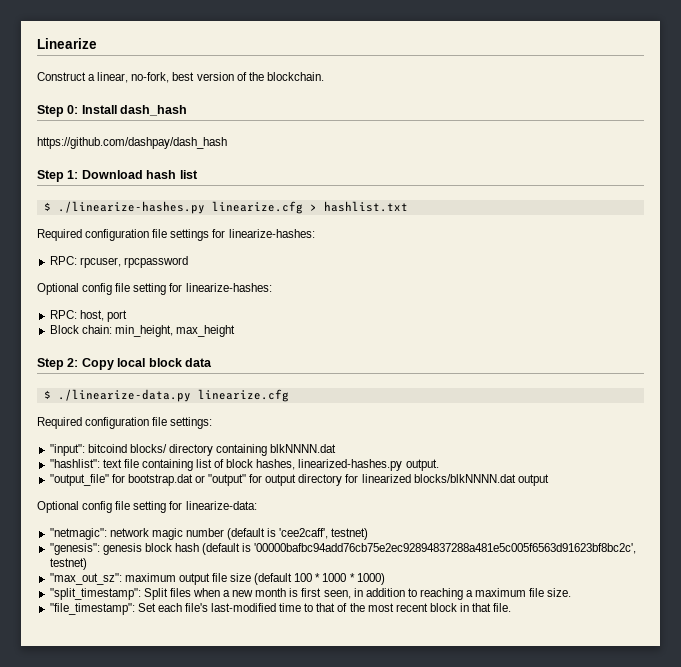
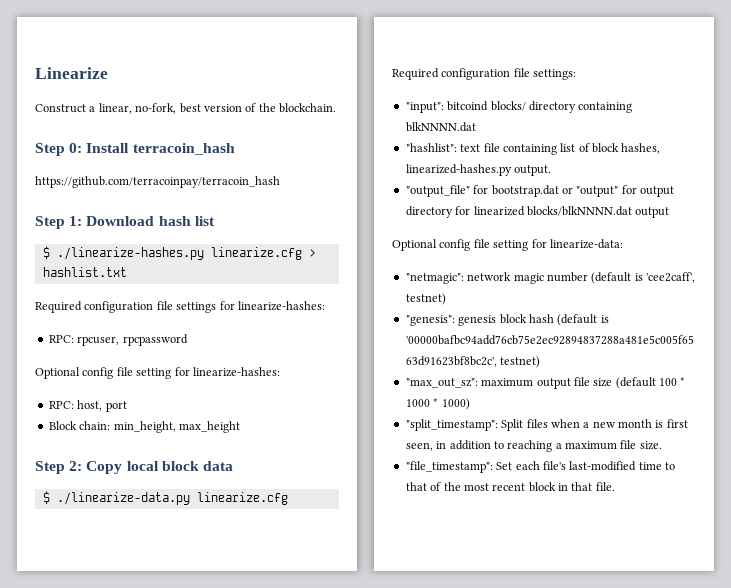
- Step 0: Install dash_hash
- https://github.com/dashpay/dash_hash
+ Step 0: Install terracoin_hash
+ https://github.com/terracoinpay/terracoin_hash

